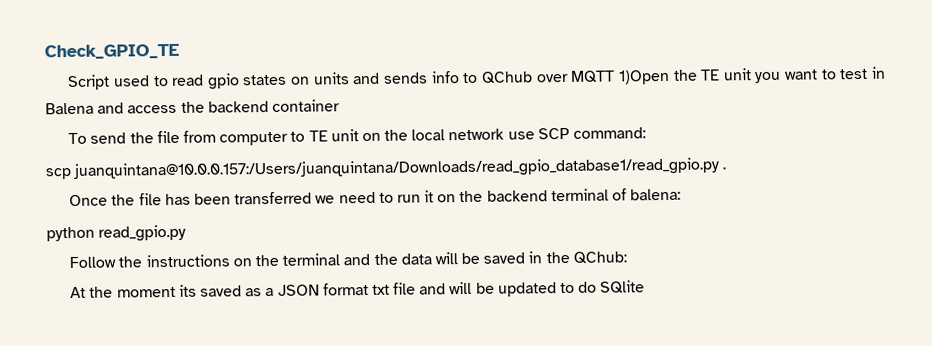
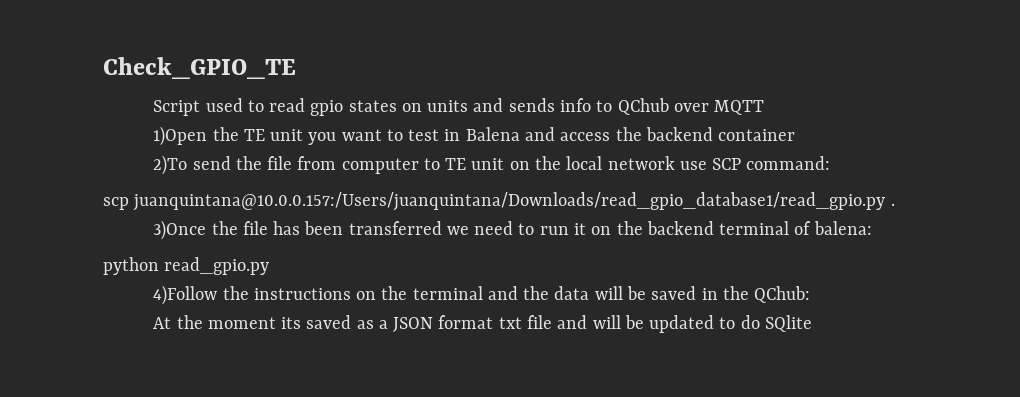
- Script used to read gpio states on units and sends info to QChub over MQTT 1)Open the TE unit you want to test in Balena and access the backend container
+ Script used to read gpio states on units and sends info to QChub over MQTT
+ 1)Open the TE unit you want to test in Balena and access the backend container
- To send the file from computer to TE unit on the local network use SCP command:
+ 2)To send the file from computer to TE unit on the local network use SCP command:
- Once the file has been transferred we need to run it on the backend terminal of balena:
+ 3)Once the file has been transferred we need to run it on the backend terminal of balena:
- Follow the instructions on the terminal and the data will be saved in the QChub:
+ 4)Follow the instructions on the terminal and the data will be saved in the QChub:

